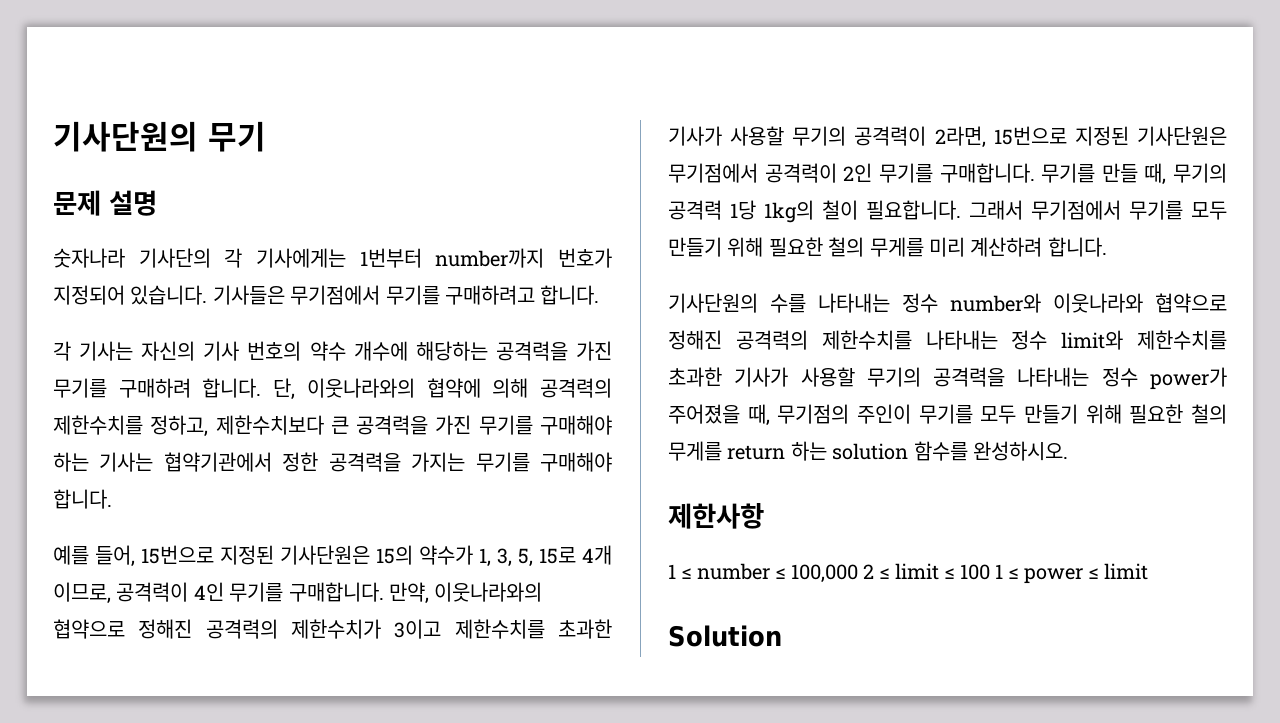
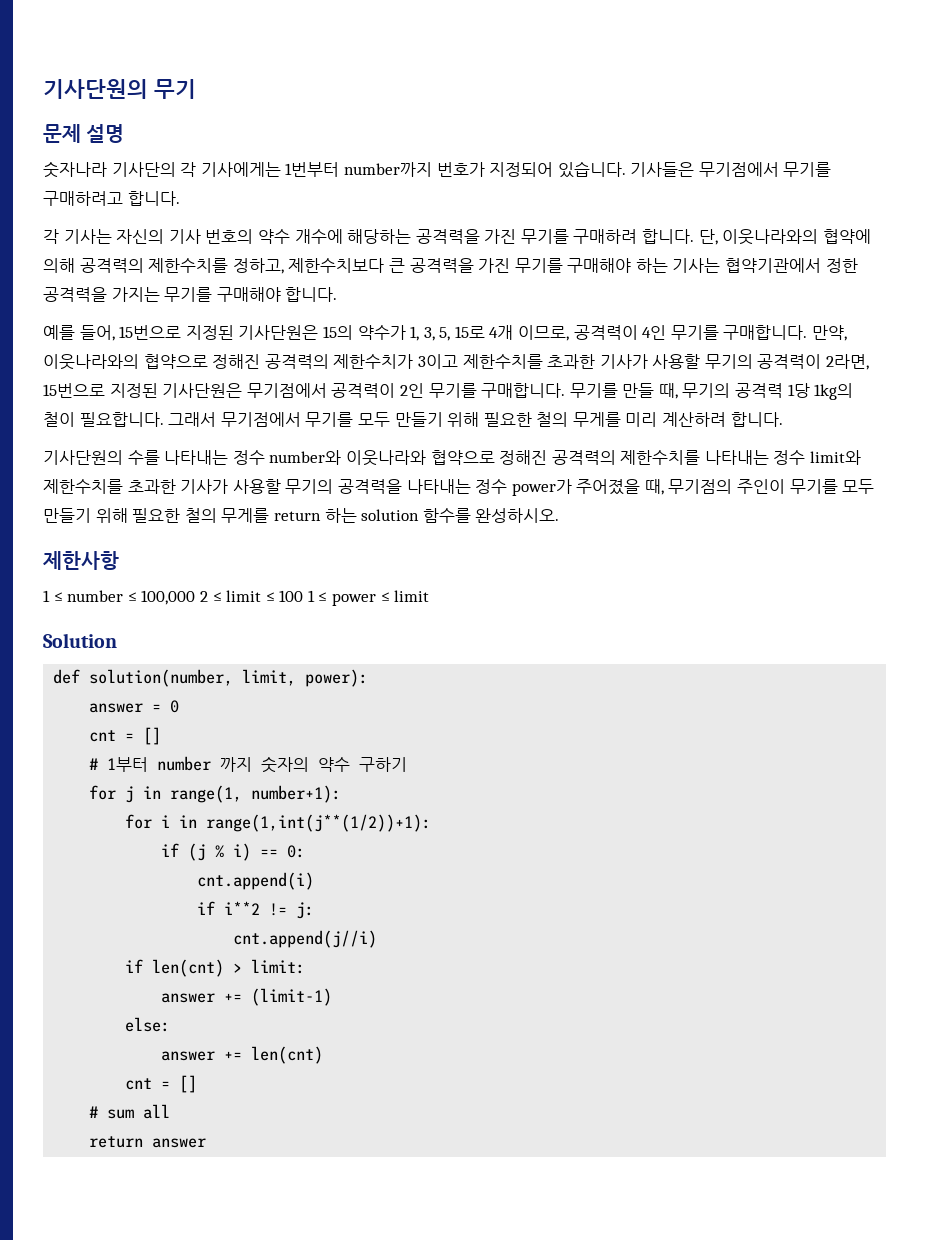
+ def solution(number, limit, power):
+ answer = 0
+ cnt = []
+ # 1부터 number 까지 숫자의 약수 구하기
+ for j in range(1, number+1):
+ for i in range(1,int(j**(1/2))+1):
+ if (j % i) == 0:
+ cnt.append(i)
+ if i**2 != j:
+ cnt.append(j//i)
+ if len(cnt) > limit:
+ answer += (limit-1)
+ else:
+ answer += len(cnt)
+ cnt = []
+ # sum all
+ return answer

